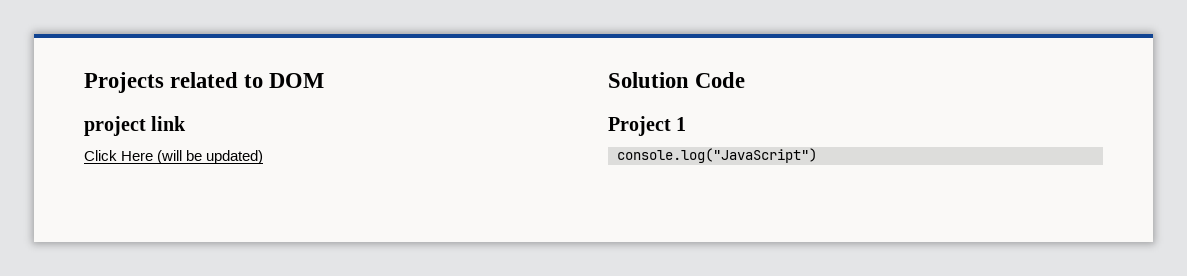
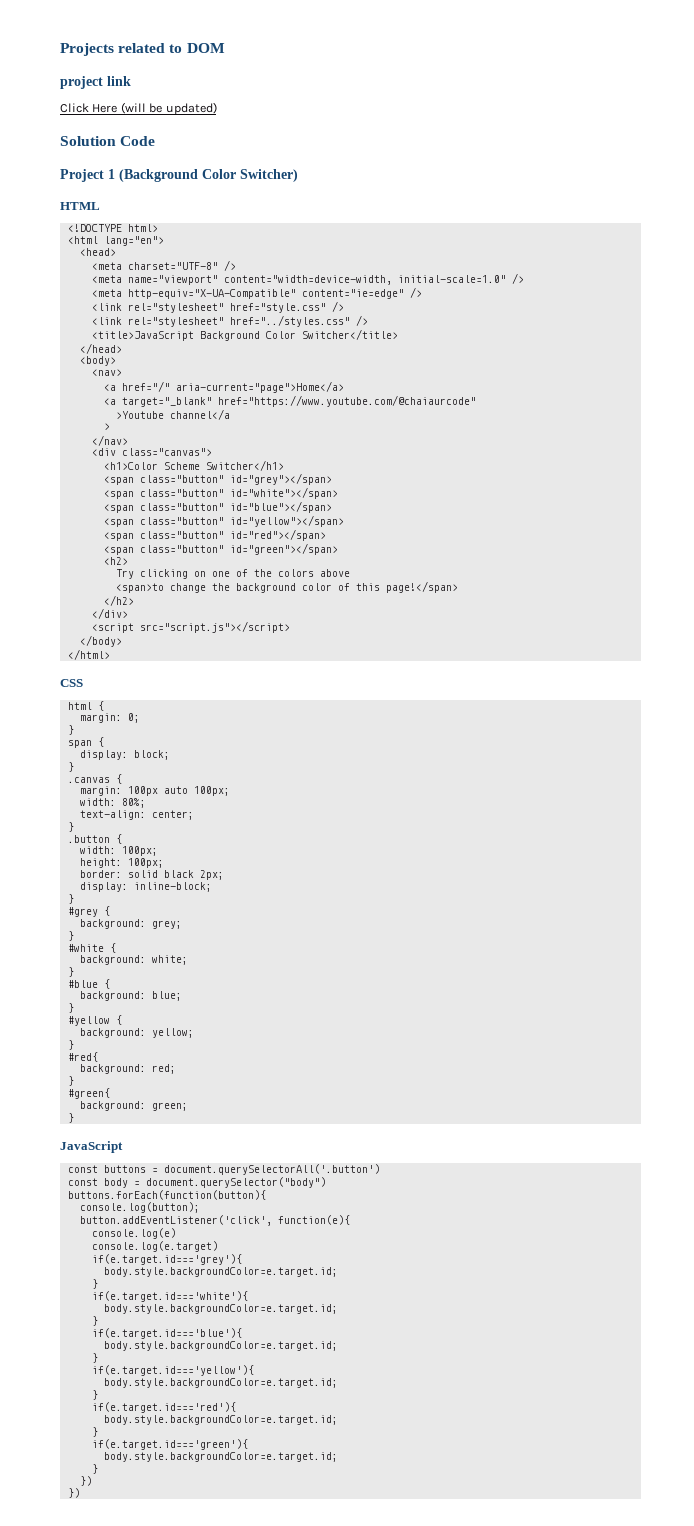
- Project 1
- console.log("JavaScript")
+ Project 1 (Background Color Switcher)
+ HTML
+ <!DOCTYPE html>
+ <html lang="en">
+ <head>
+ <meta charset="UTF-8" />
+ <meta name="viewport" content="width=device-width, initial-scale=1.0" />
+ <meta http-equiv="X-UA-Compatible" content="ie=edge" />
+ <link rel="stylesheet" href="style.css" />
+ <link rel="stylesheet" href="../styles.css" />
+ <title>JavaScript Background Color Switcher</title>
+ </head>
+ <body>
+ <nav>
+ <a href="/" aria-current="page">Home</a>
+ <a target="_blank" href="https://www.youtube.com/@chaiaurcode"
+ >Youtube channel</a
+ >
+ </nav>
+ <div class="canvas">
+ <h1>Color Scheme Switcher</h1>
+ <span class="button" id="grey"></span>
+ <span class="button" id="white"></span>
+ <span class="button" id="blue"></span>
+ <span class="button" id="yellow"></span>
+ <span class="button" id="red"></span>
+ <span class="button" id="green"></span>
+ <h2>
+ Try clicking on one of the colors above
+ <span>to change the background color of this page!</span>
+ </h2>
+ </div>
+ <script src="script.js"></script>
+ </body>
+ </html>
+ CSS
+ html {
+ margin: 0;
+ }
+ span {
+ display: block;
+ }
+ .canvas {
+ margin: 100px auto 100px;
+ width: 80%;
+ text-align: center;
+ }
+ .button {
+ width: 100px;
+ height: 100px;
+ border: solid black 2px;
+ display: inline-block;
+ }
+ #grey {
+ background: grey;
+ }
+ #white {
+ background: white;
+ }
+ #blue {
+ background: blue;
+ }
+ #yellow {
+ background: yellow;
+ }
+ #red{
+ background: red;
+ }
+ #green{
+ background: green;
+ }
+ JavaScript
+ const buttons = document.querySelectorAll('.button')
+ const body = document.querySelector("body")
+ buttons.forEach(function(button){
+ console.log(button);
+ button.addEventListener('click', function(e){
+ console.log(e)
+ console.log(e.target)
+ if(e.target.id==='grey'){
+ body.style.backgroundColor=e.target.id;
+ }
+ if(e.target.id==='white'){
+ body.style.backgroundColor=e.target.id;
+ }
+ if(e.target.id==='blue'){
+ body.style.backgroundColor=e.target.id;
+ }
+ if(e.target.id==='yellow'){
+ body.style.backgroundColor=e.target.id;
+ }
+ if(e.target.id==='red'){
+ body.style.backgroundColor=e.target.id;
+ }
+ if(e.target.id==='green'){
+ body.style.backgroundColor=e.target.id;
+ }
+ })
+ })

